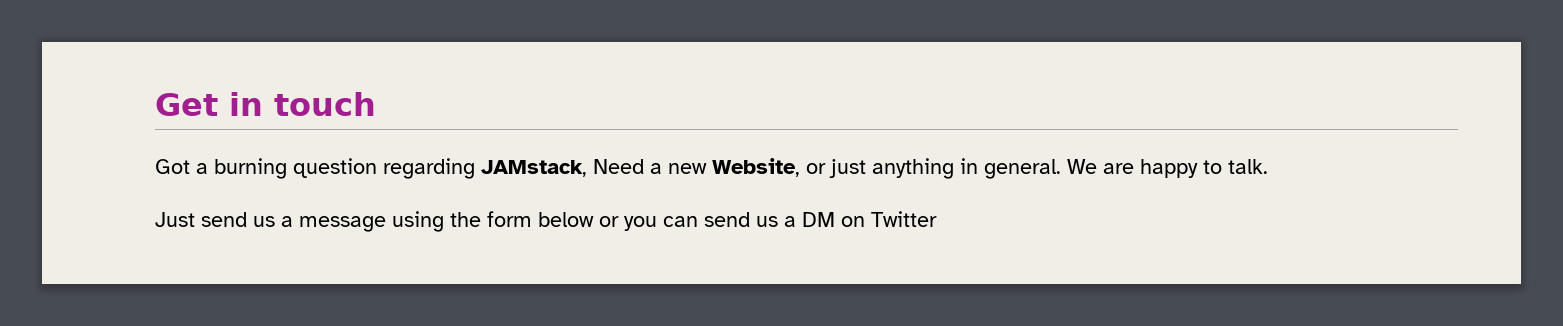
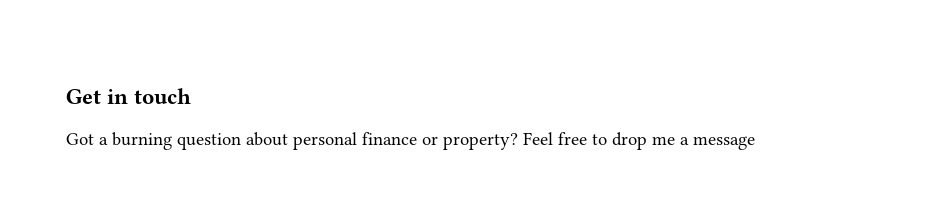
- Got a burning question regarding JAMstack, Need a new Website, or just anything in general. We are happy to talk.
- Just send us a message using the form below or you can send us a DM on Twitter
+ Got a burning question about personal finance or property? Feel free to drop me a message

